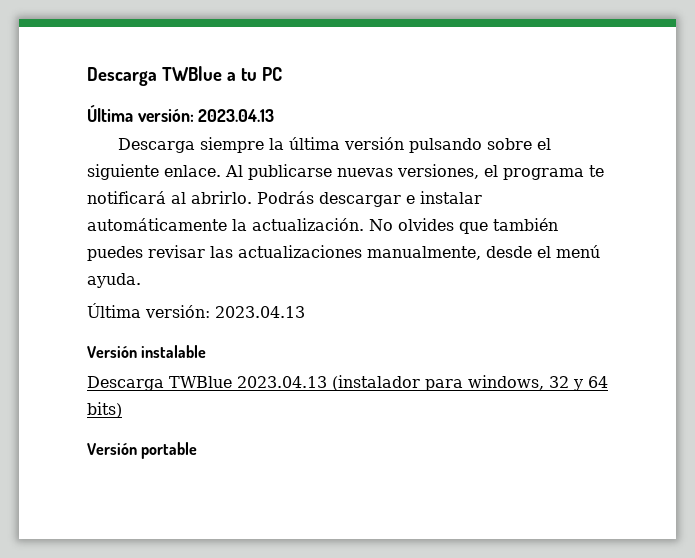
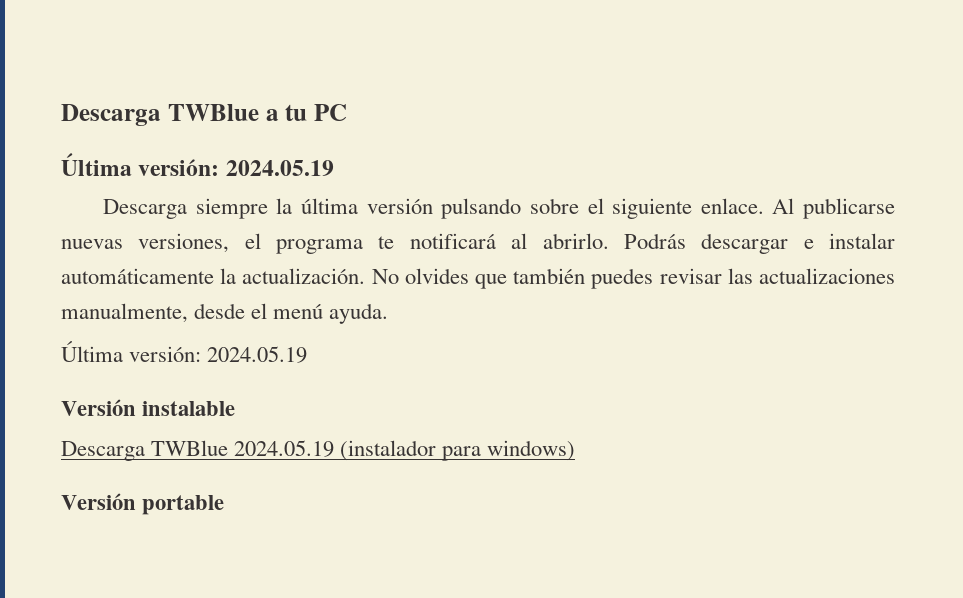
  Descarga TWBlue a tu PC
- Última versión: 2023.04.13
+ Última versión: 2024.05.19
  No olvides que también puedes revisar las actualizaciones manualmente, desde el menú ayuda.
- Última versión: 2023.04.13
+ Última versión: 2024.05.19
- Descarga TWBlue 2023.04.13 (instalador para windows, 32 y 64 bits)
+ Descarga TWBlue 2024.05.19 (instalador para windows)

